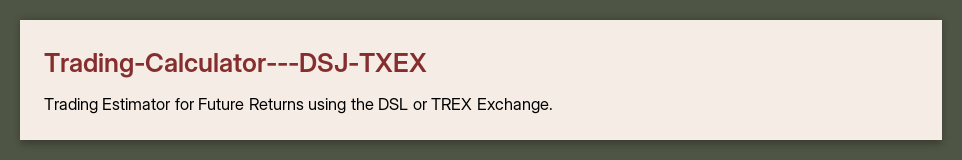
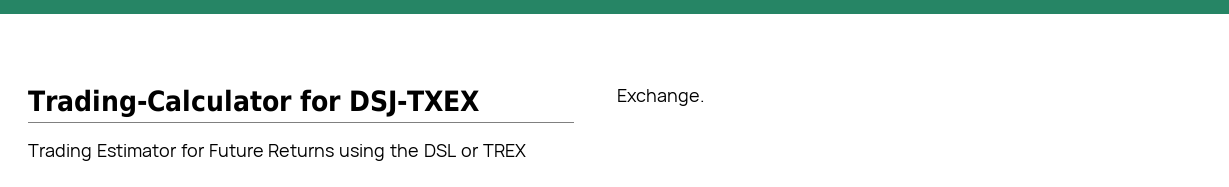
- Trading-Calculator---DSJ-TXEX
+ Trading-Calculator for DSJ-TXEX

